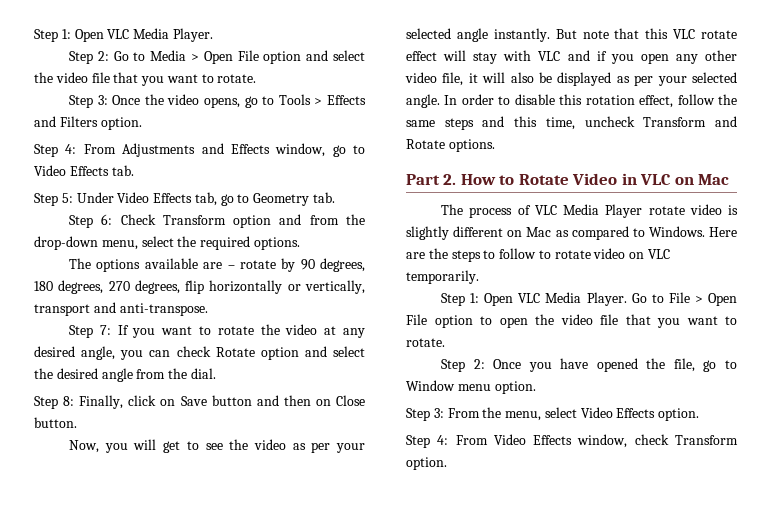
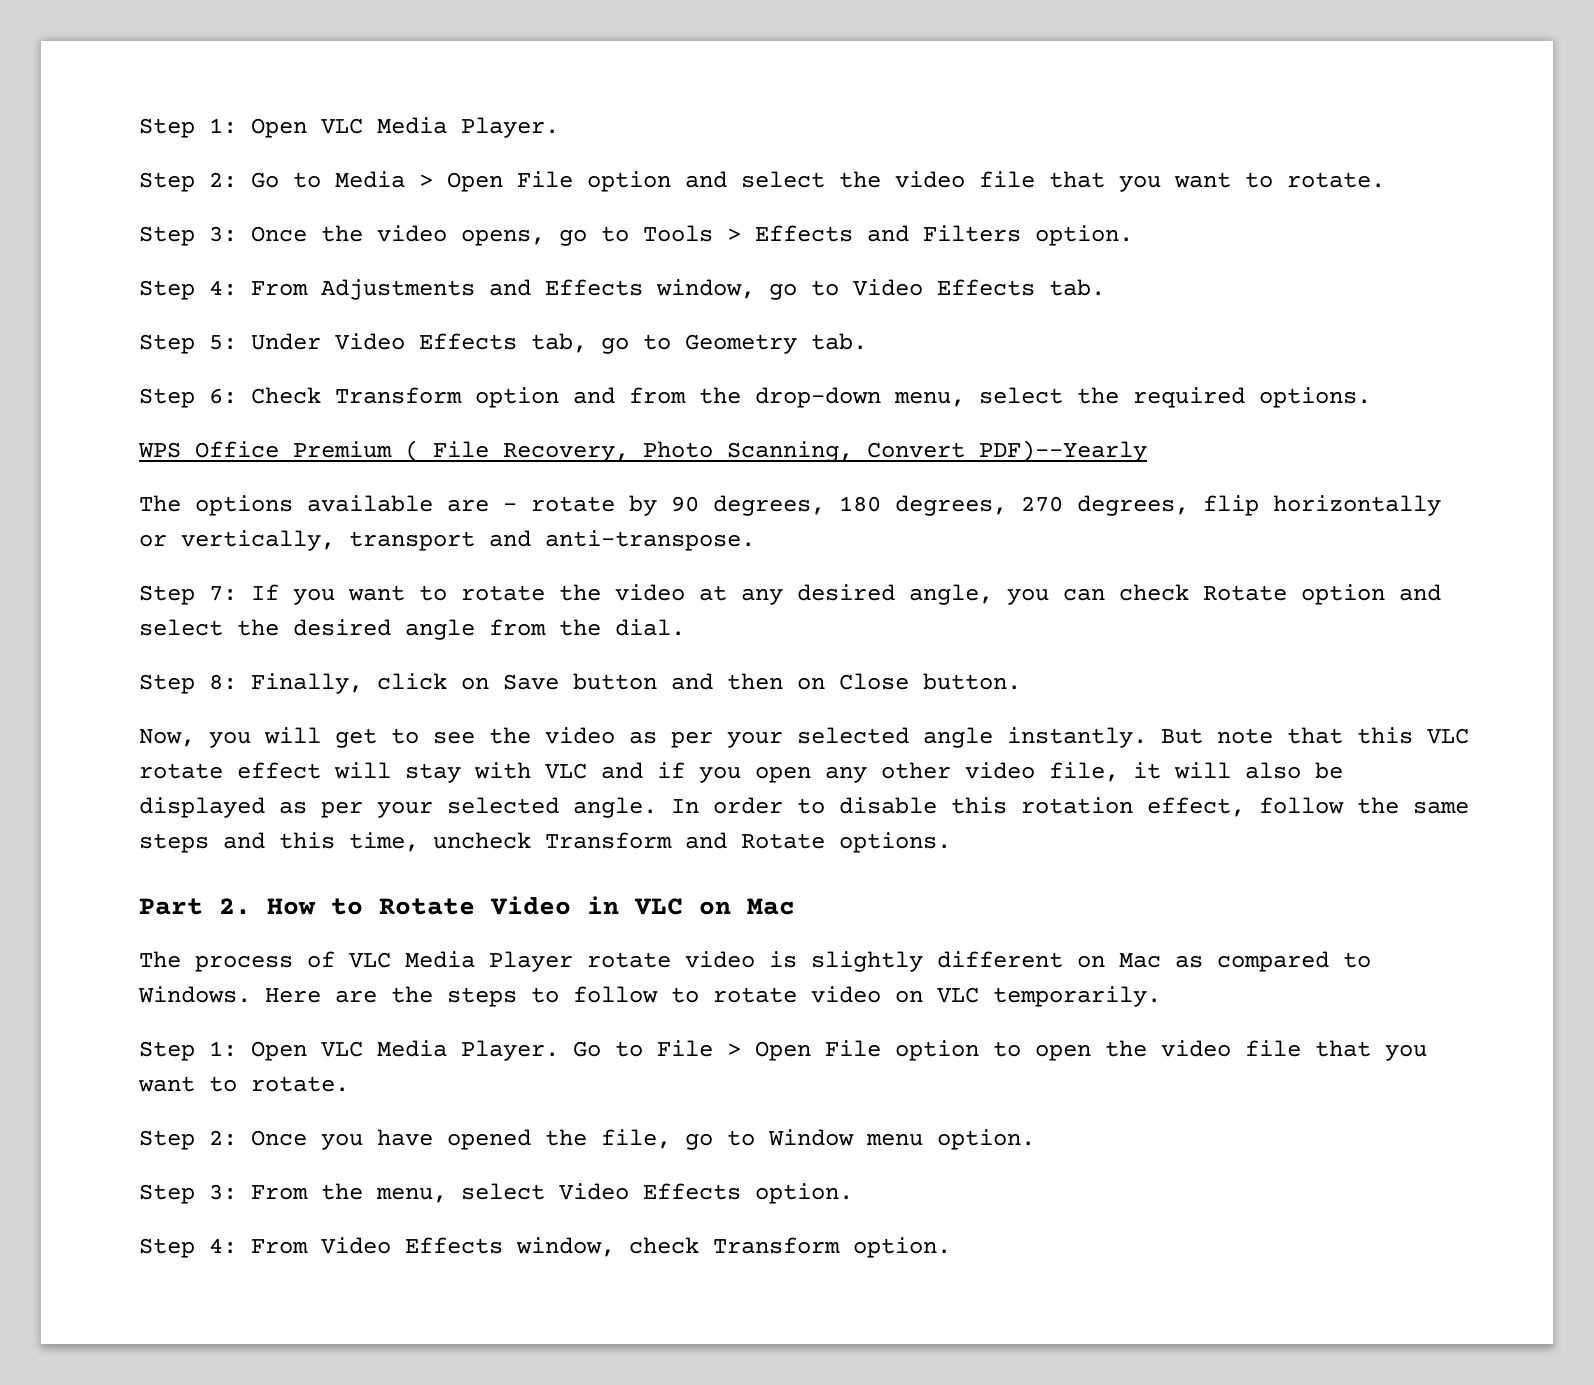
+ WPS Office Premium ( File Recovery, Photo Scanning, Convert PDF)--Yearly

